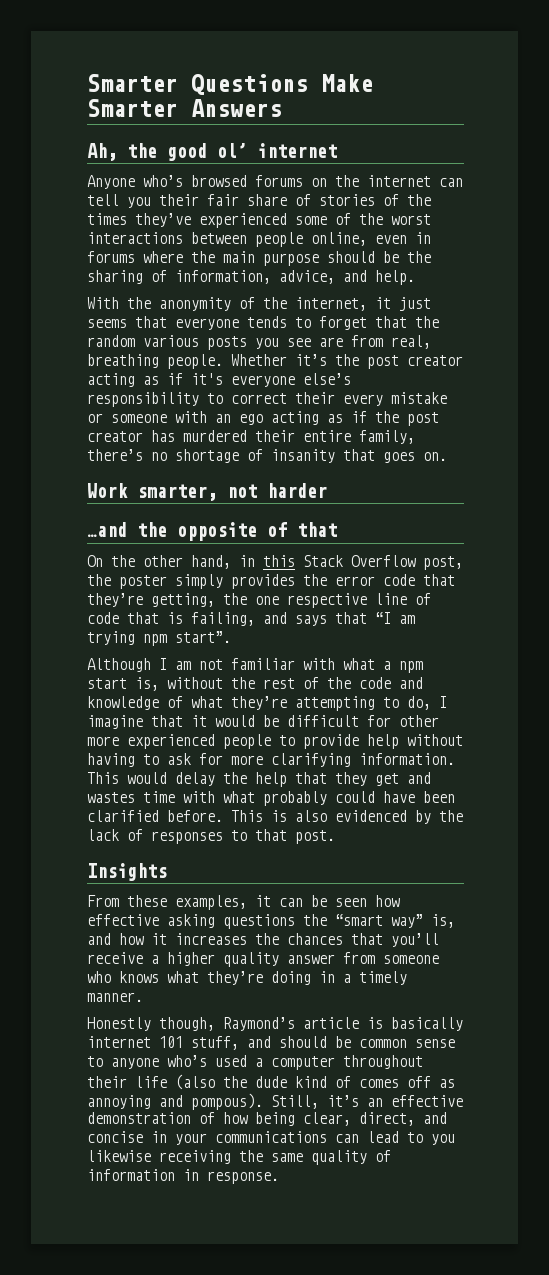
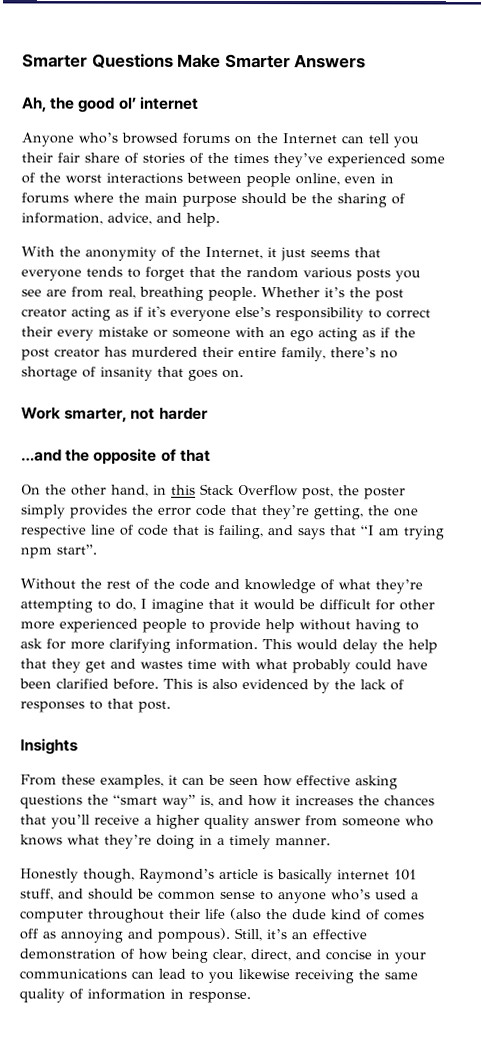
- Anyone who’s browsed forums on the internet can tell you their fair share of stories of the times they’ve experienced some of the worst interactions between people online, even in forums where the main purpose should be the sharing of information, advice, and help.
+ Anyone who’s browsed forums on the Internet can tell you their fair share of stories of the times they’ve experienced some of the worst interactions between people online, even in forums where the main purpose should be the sharing of information, advice, and help.
- With the anonymity of the internet, it just seems that everyone tends to forget that the random various posts you see are from real, breathing people.
+ With the anonymity of the Internet, it just seems that everyone tends to forget that the random various posts you see are from real, breathing people.
- Although I am not familiar with what a npm start is, without the rest of the code and knowledge of what they’re attempting to do, I imagine that it would be difficult for other more experienced people to provide help without having to ask for more clarifying information.
+ Without the rest of the code and knowledge of what they’re attempting to do, I imagine that it would be difficult for other more experienced people to provide help without having to ask for more clarifying information.

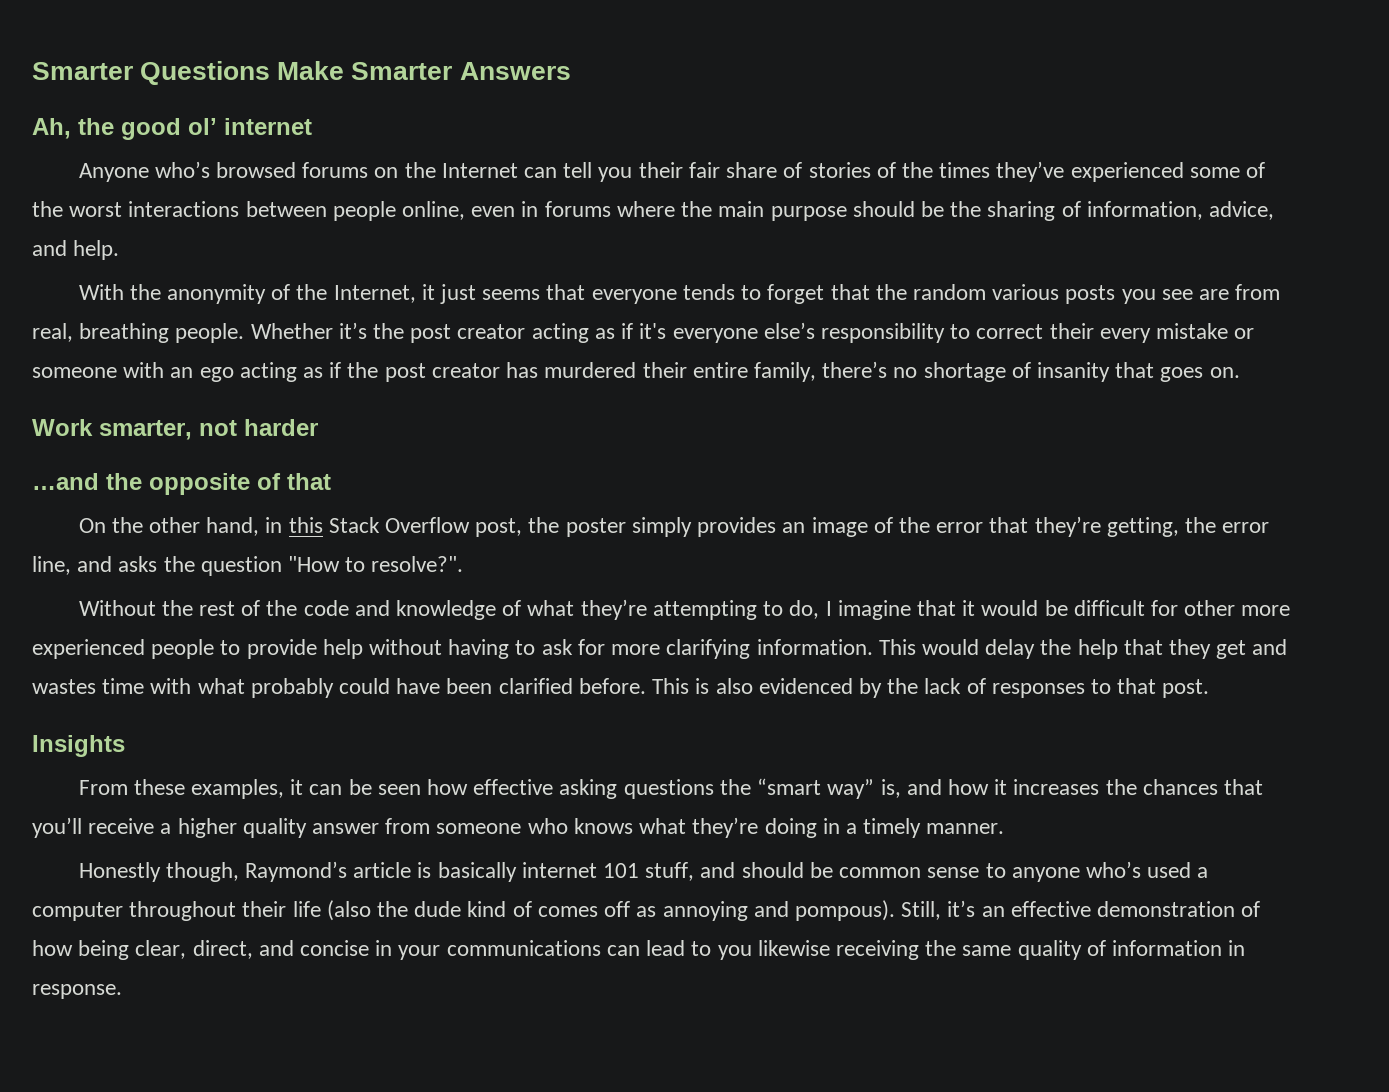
- On the other hand, in this Stack Overflow post, the poster simply provides the error code that they’re getting, the one respective line of code that is failing, and says that “I am trying npm start”.
+ On the other hand, in this Stack Overflow post, the poster simply provides an image of the error that they’re getting, the error line, and asks the question "How to resolve?".

